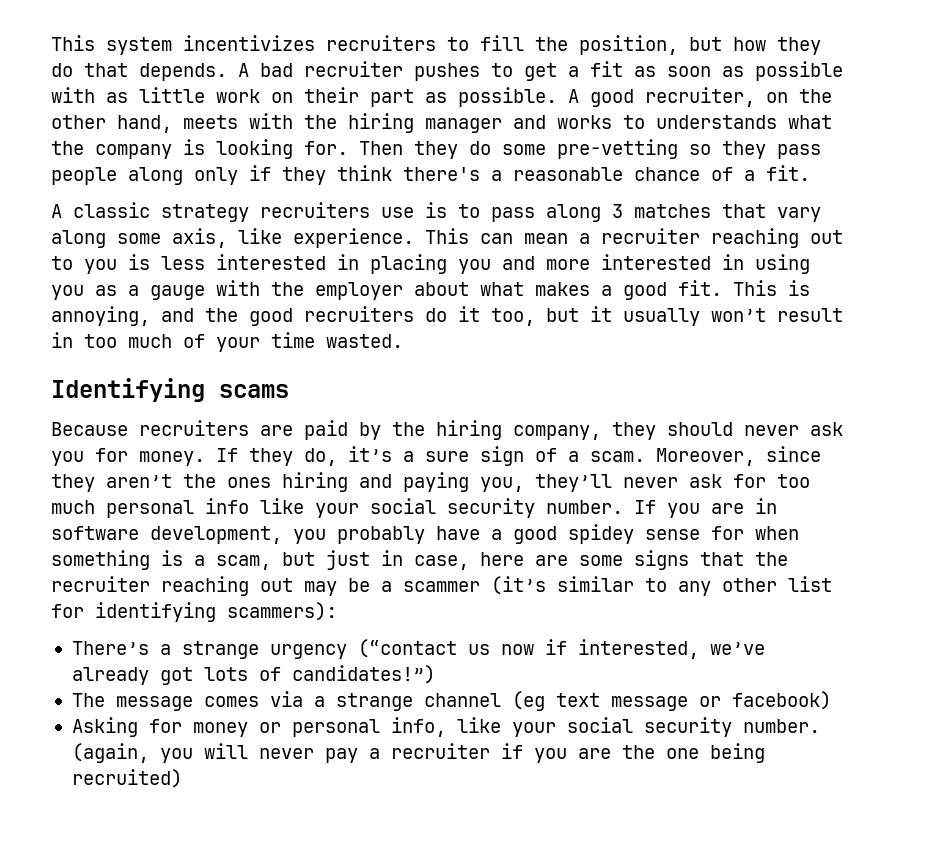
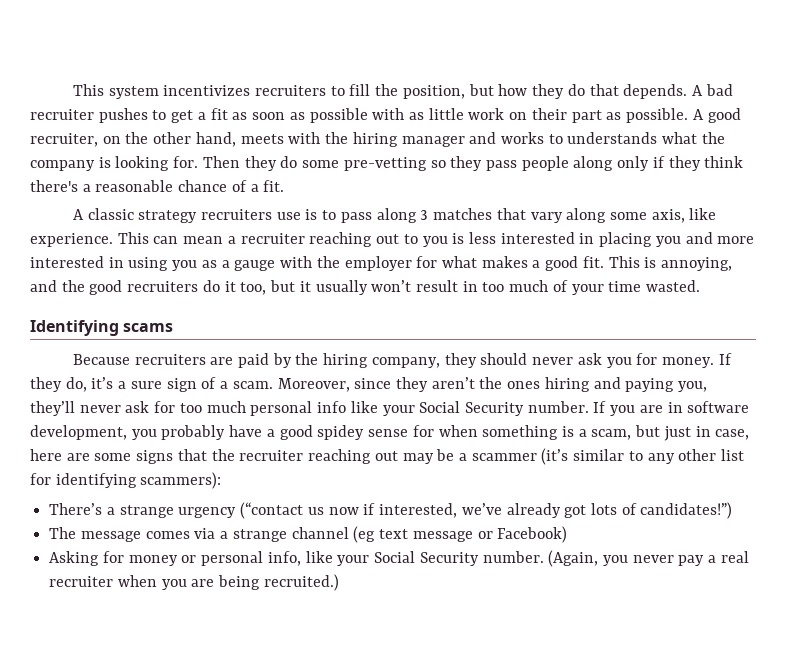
- This can mean a recruiter reaching out to you is less interested in placing you and more interested in using you as a gauge with the employer about what makes a good fit.
+ This can mean a recruiter reaching out to you is less interested in placing you and more interested in using you as a gauge with the employer for what makes a good fit.
- Moreover, since they aren’t the ones hiring and paying you, they’ll never ask for too much personal info like your social security number.
+ Moreover, since they aren’t the ones hiring and paying you, they’ll never ask for too much personal info like your Social Security number.
- The message comes via a strange channel (eg text message or facebook)
+ The message comes via a strange channel (eg text message or Facebook)
- Asking for money or personal info, like your social security number. (again, you will never pay a recruiter if you are the one being recruited)
+ Asking for money or personal info, like your Social Security number. (Again, you never pay a real recruiter when you are being recruited.)

